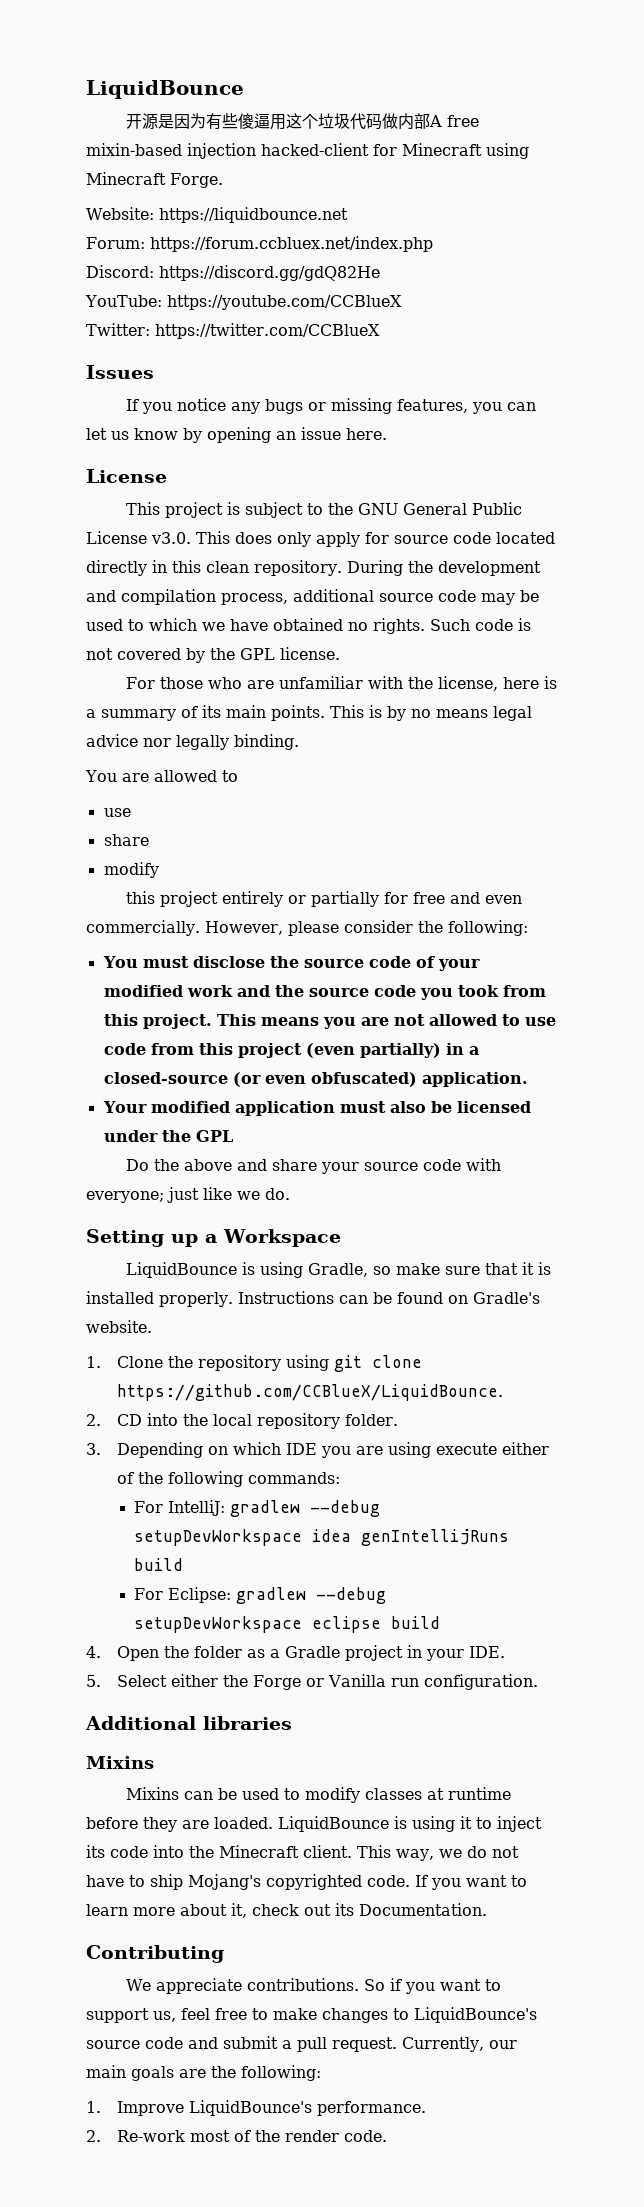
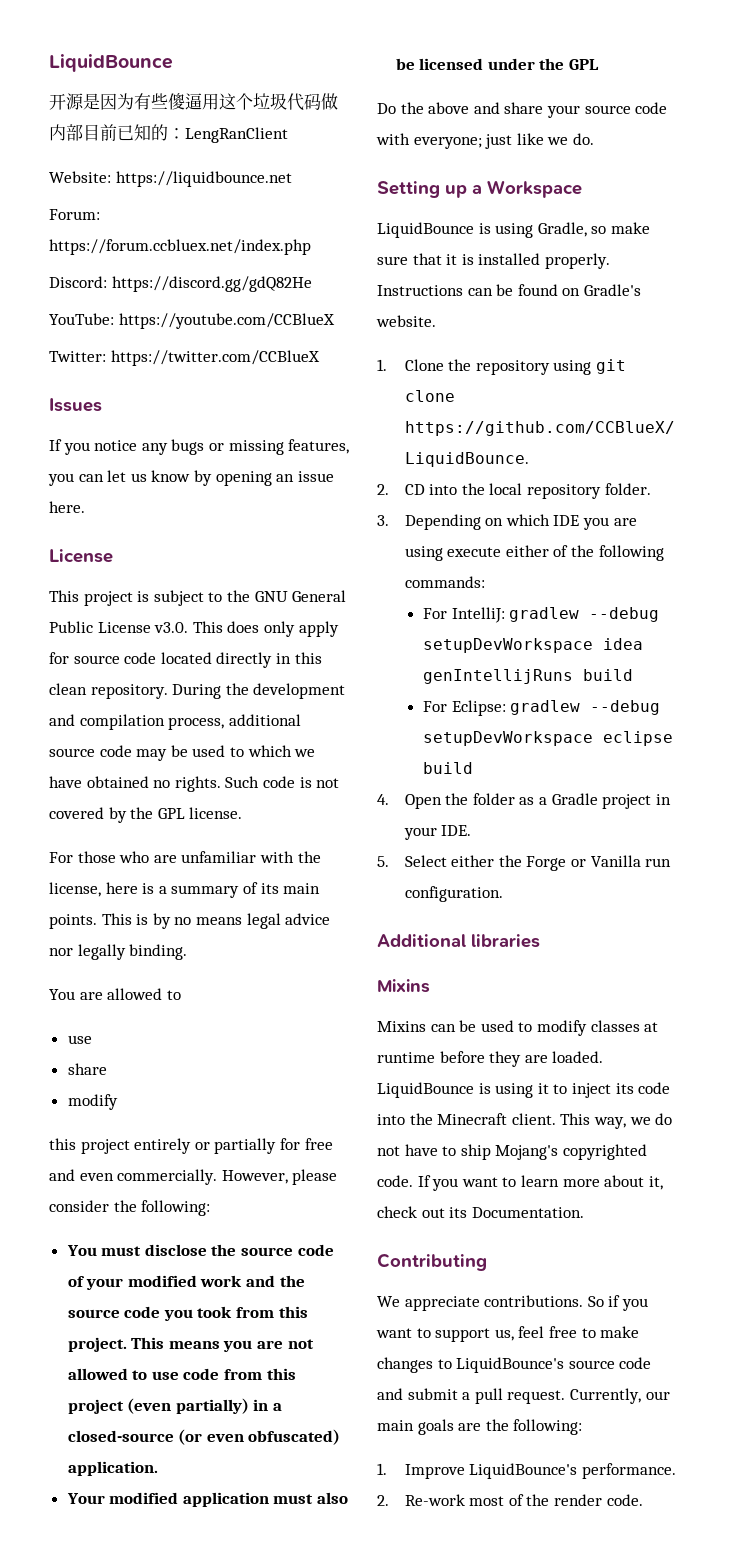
- 开源是因为有些傻逼用这个垃圾代码做内部A free mixin-based injection hacked-client for Minecraft using Minecraft Forge.
+ 开源是因为有些傻逼用这个垃圾代码做内部目前已知的：LengRanClient

